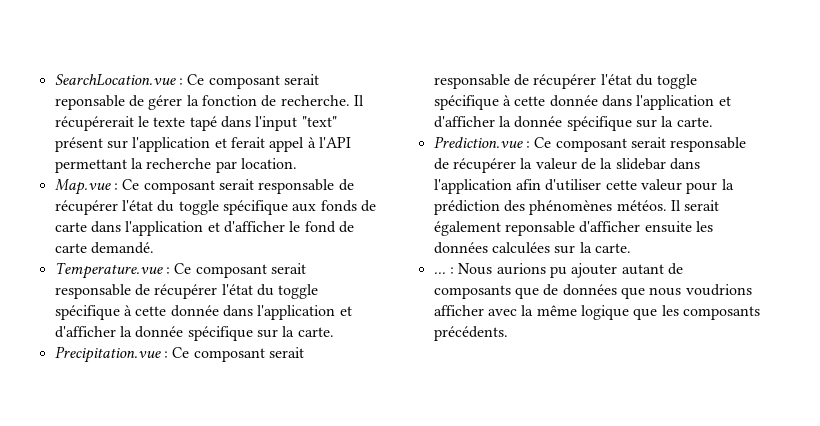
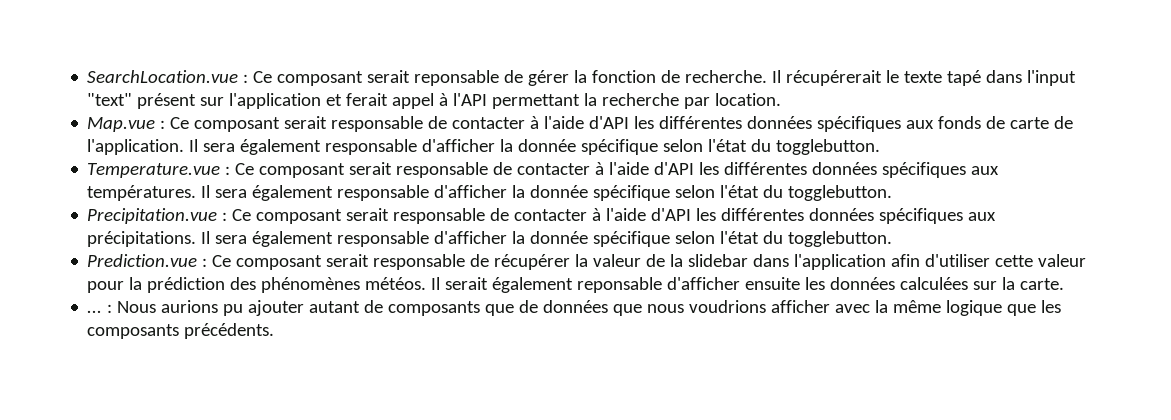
- Map.vue : Ce composant serait responsable de récupérer l'état du toggle spécifique aux fonds de carte dans l'application et d'afficher le fond de carte demandé.
+ Map.vue : Ce composant serait responsable de contacter à l'aide d'API les différentes données spécifiques aux fonds de carte de l'application. Il sera également responsable d'afficher la donnée spécifique selon l'état du togglebutton.
- Temperature.vue : Ce composant serait responsable de récupérer l'état du toggle spécifique à cette donnée dans l'application et d'afficher la donnée spécifique sur la carte.
+ Temperature.vue : Ce composant serait responsable de contacter à l'aide d'API les différentes données spécifiques aux températures. Il sera également responsable d'afficher la donnée spécifique selon l'état du togglebutton.
- Precipitation.vue : Ce composant serait responsable de récupérer l'état du toggle spécifique à cette donnée dans l'application et d'afficher la donnée spécifique sur la carte.
+ Precipitation.vue : Ce composant serait responsable de contacter à l'aide d'API les différentes données spécifiques aux précipitations. Il sera également responsable d'afficher la donnée spécifique selon l'état du togglebutton.

